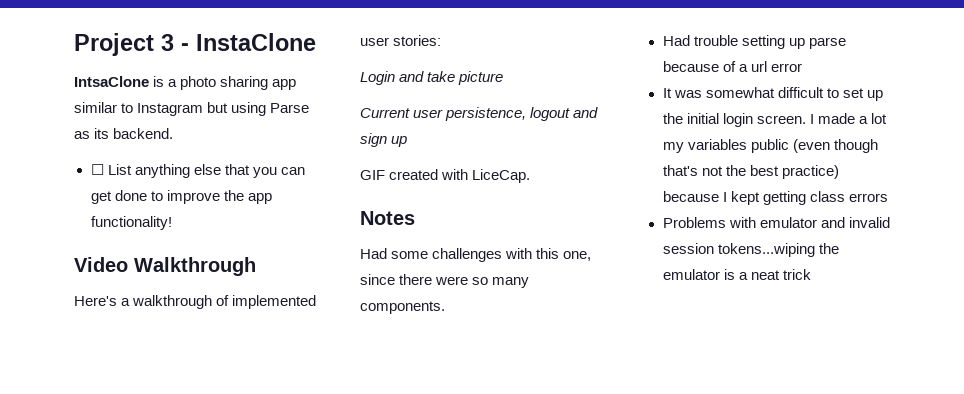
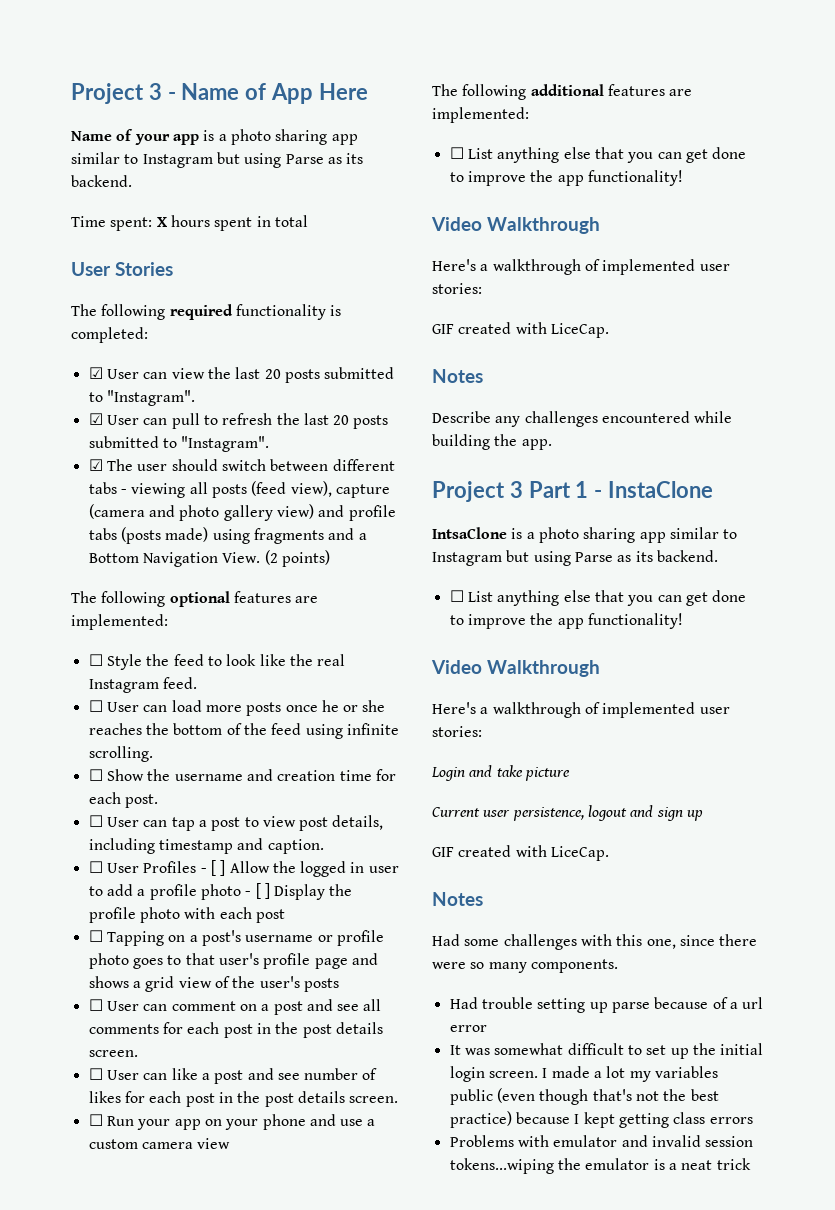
- Project 3 - InstaClone
+ Project 3 - Name of App Here
+ Name of your app is a photo sharing app similar to Instagram but using Parse as its backend.
+ Time spent: X hours spent in total
+ User Stories
+ The following required functionality is completed:
+ ☑ User can view the last 20 posts submitted to "Instagram".
+ ☑ User can pull to refresh the last 20 posts submitted to "Instagram".
+ ☑ The user should switch between different tabs - viewing all posts (feed view), capture (camera and photo gallery view) and profile tabs (posts made) using fragments and a Bottom Navigation View. (2 points)
+ The following optional features are implemented:
+ ☐ Style the feed to look like the real Instagram feed.
+ ☐ User can load more posts once he or she reaches the bottom of the feed using infinite scrolling.
+ ☐ Show the username and creation time for each post.
+ ☐ User can tap a post to view post details, including timestamp and caption.
+ ☐ User Profiles - [ ] Allow the logged in user to add a profile photo - [ ] Display the profile photo with each post
+ ☐ Tapping on a post's username or profile photo goes to that user's profile page and shows a grid view of the user's posts
+ ☐ User can comment on a post and see all comments for each post in the post details screen.
+ ☐ User can like a post and see number of likes for each post in the post details screen.
+ ☐ Run your app on your phone and use a custom camera view
+ The following additional features are implemented:
+ ☐ List anything else that you can get done to improve the app functionality!
+ Video Walkthrough
+ Here's a walkthrough of implemented user stories:
+ GIF created with LiceCap.
+ Notes
+ Describe any challenges encountered while building the app.
+ Project 3 Part 1 - InstaClone

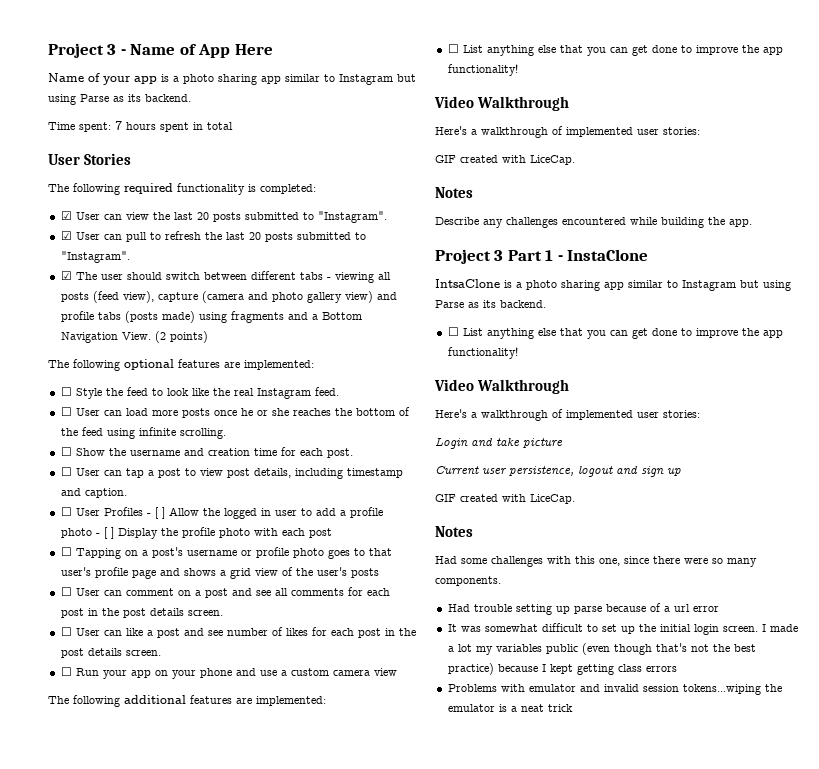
- Time spent: X hours spent in total
+ Time spent: 7 hours spent in total

